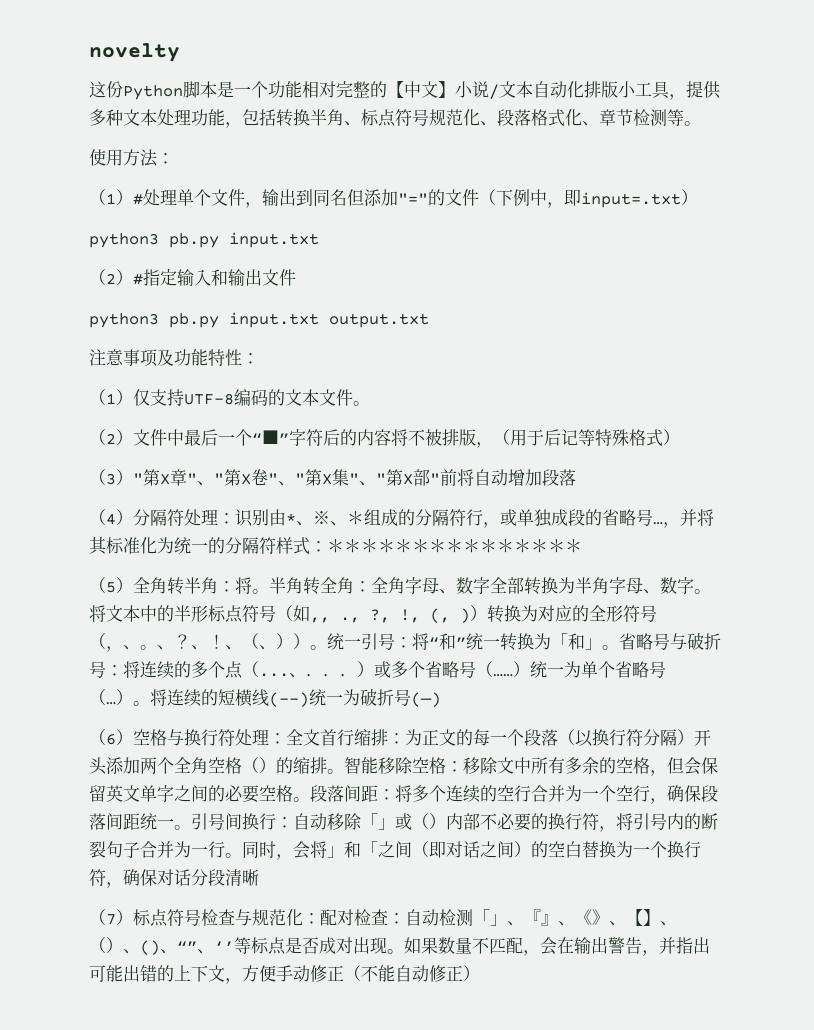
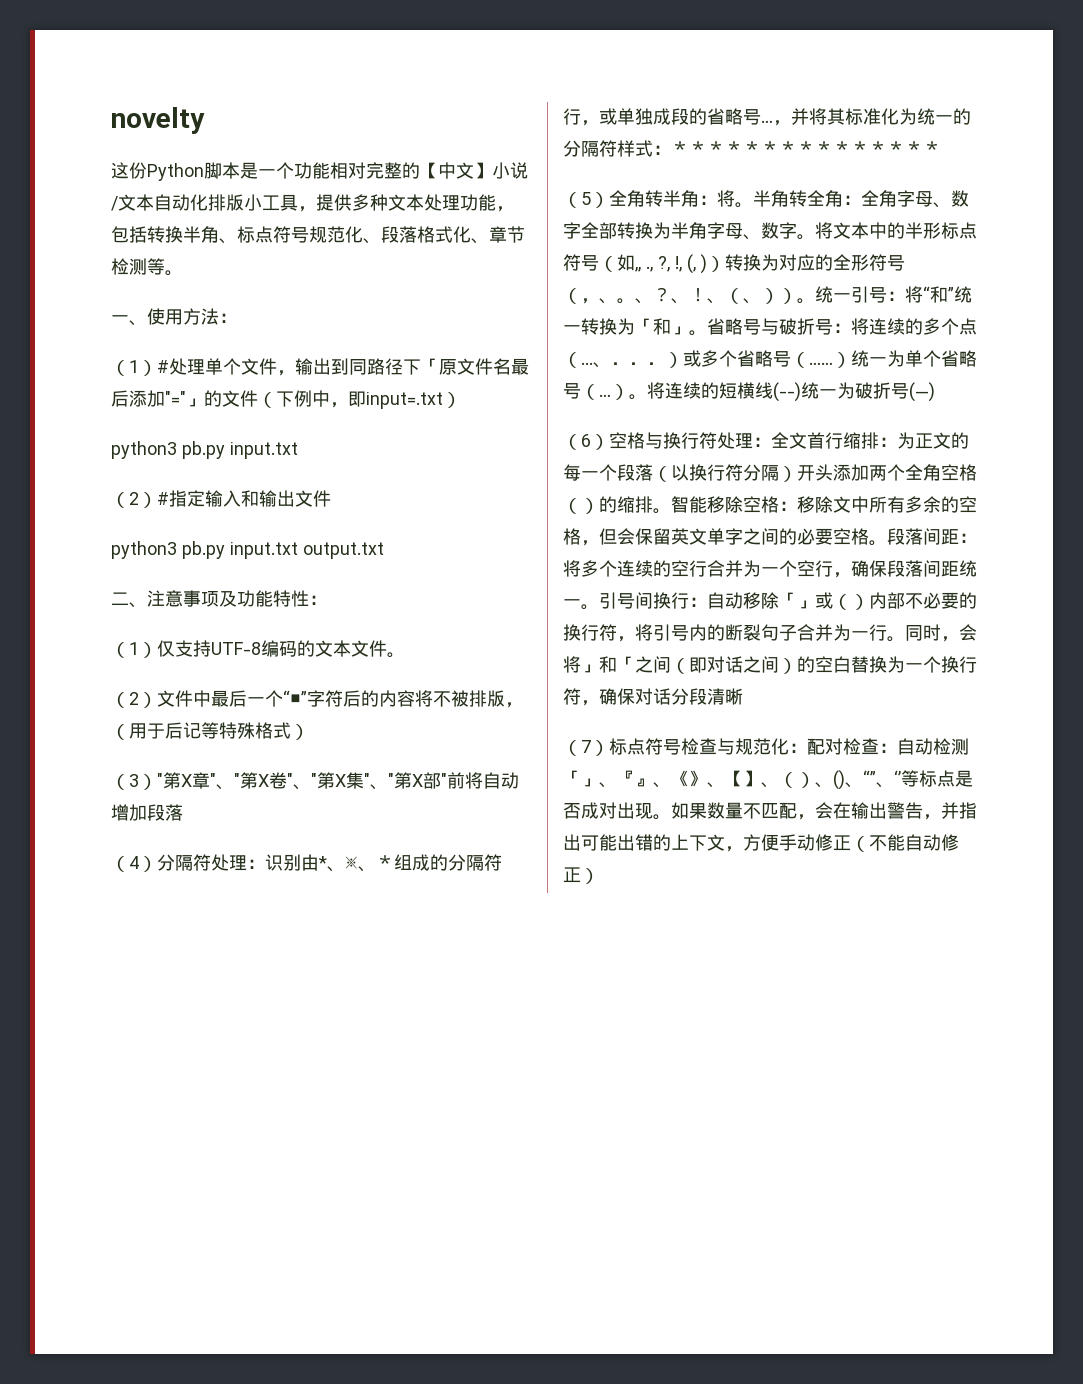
- 使用方法：
+ 一、使用方法：
- （1）#处理单个文件，输出到同名但添加"="的文件（下例中，即input=.txt）
+ （1）#处理单个文件，输出到同路径下「原文件名最后添加"="」的文件（下例中，即input=.txt）
- 注意事项及功能特性：
+ 二、注意事项及功能特性：

